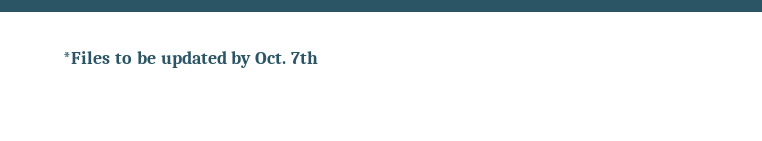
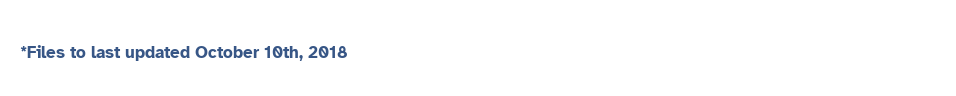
- *Files to be updated by Oct. 7th
+ *Files to last updated October 10th, 2018

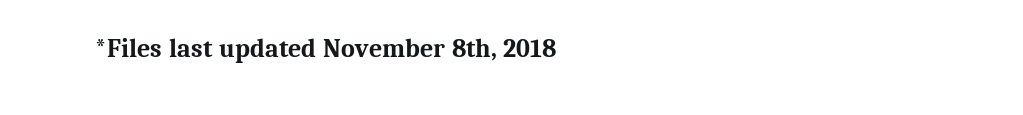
- *Files to last updated October 10th, 2018
+ *Files last updated November 8th, 2018

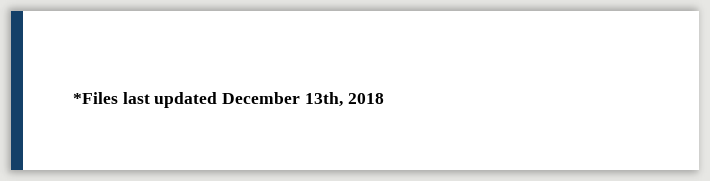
- *Files last updated November 8th, 2018
+ *Files last updated December 13th, 2018

